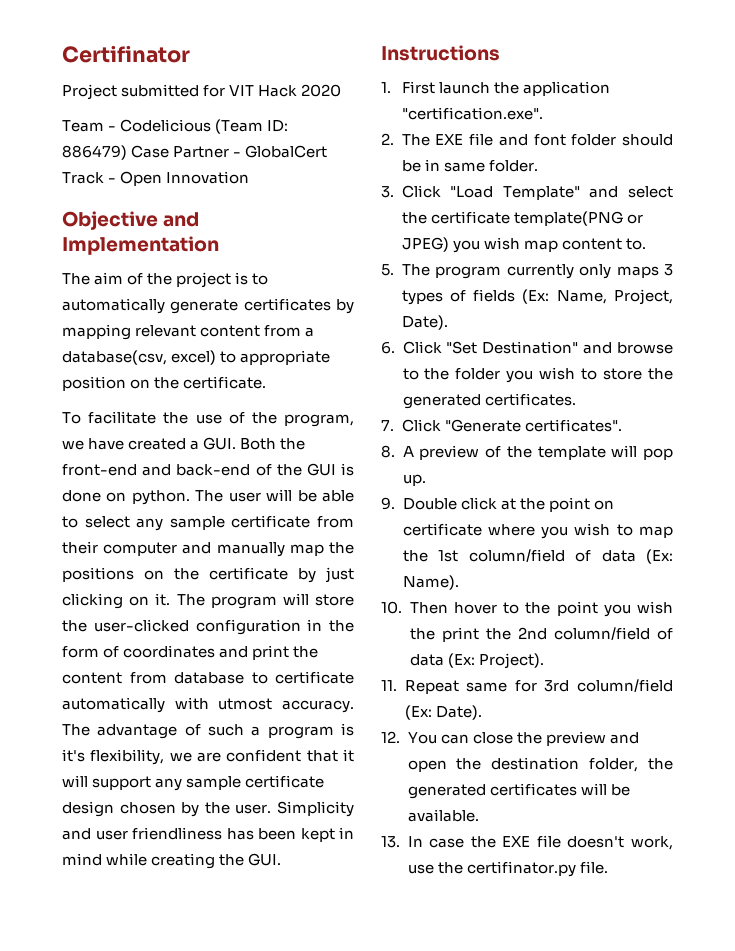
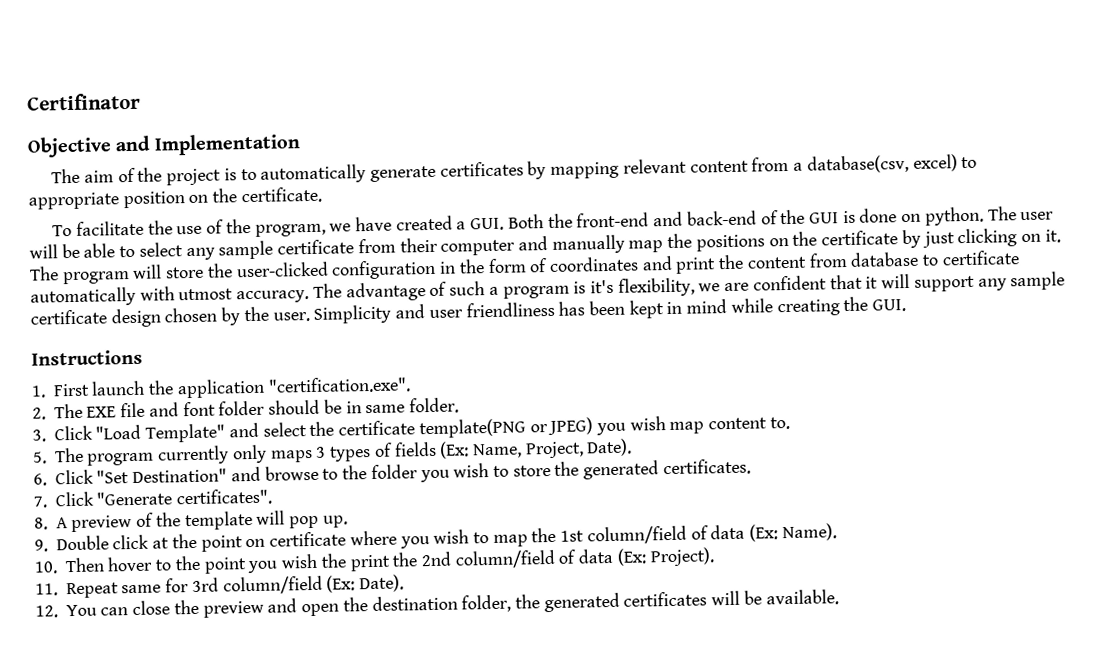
- Project submitted for VIT Hack 2020
- Team - Codelicious (Team ID: 886479) Case Partner - GlobalCert Track - Open Innovation
- 13. In case the EXE file doesn't work, use the certifinator.py file.

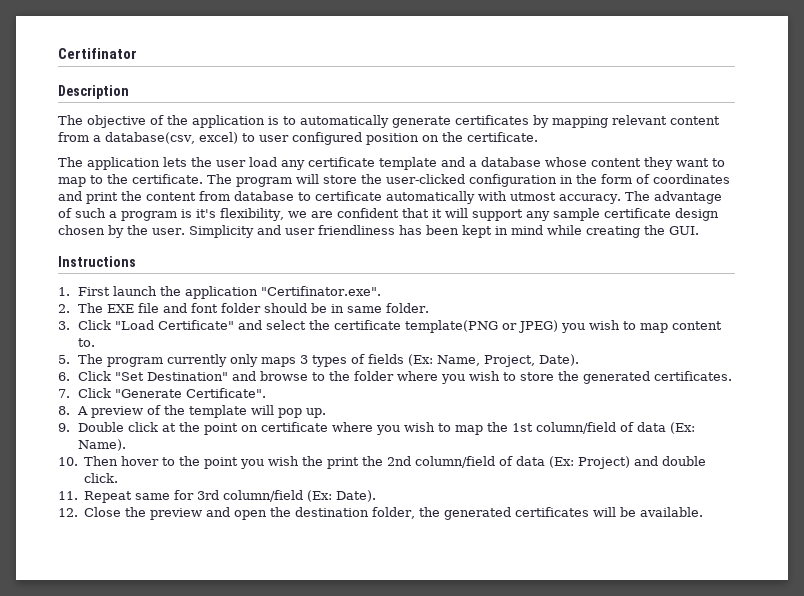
- Objective and Implementation
- The aim of the project is to automatically generate certificates by mapping relevant content from a database(csv, excel) to appropriate position on the certificate.
+ Description
+ The objective of the application is to automatically generate certificates by mapping relevant content from a database(csv, excel) to user configured position on the certificate.
- To facilitate the use of the program, we have created a GUI. Both the front-end and back-end of the GUI is done on python. The user will be able to select any sample certificate from their computer and manually map the positions on the certificate by just clicking on it.
+ The application lets the user load any certificate template and a database whose content they want to map to the certificate.
- 1. First launch the application "certification.exe".
+ 1. First launch the application "Certifinator.exe".
- 3. Click "Load Template" and select the certificate template(PNG or JPEG) you wish map content to.
+ 3. Click "Load Certificate" and select the certificate template(PNG or JPEG) you wish to map content to.
- 6. Click "Set Destination" and browse to the folder you wish to store the generated certificates.
+ 6. Click "Set Destination" and browse to the folder where you wish to store the generated certificates.
- 7. Click "Generate certificates".
+ 7. Click "Generate Certificate".
- 10. Then hover to the point you wish the print the 2nd column/field of data (Ex: Project).
+ 10. Then hover to the point you wish the print the 2nd column/field of data (Ex: Project) and double click.
- 12. You can close the preview and open the destination folder, the generated certificates will be available.
+ 12. Close the preview and open the destination folder, the generated certificates will be available.

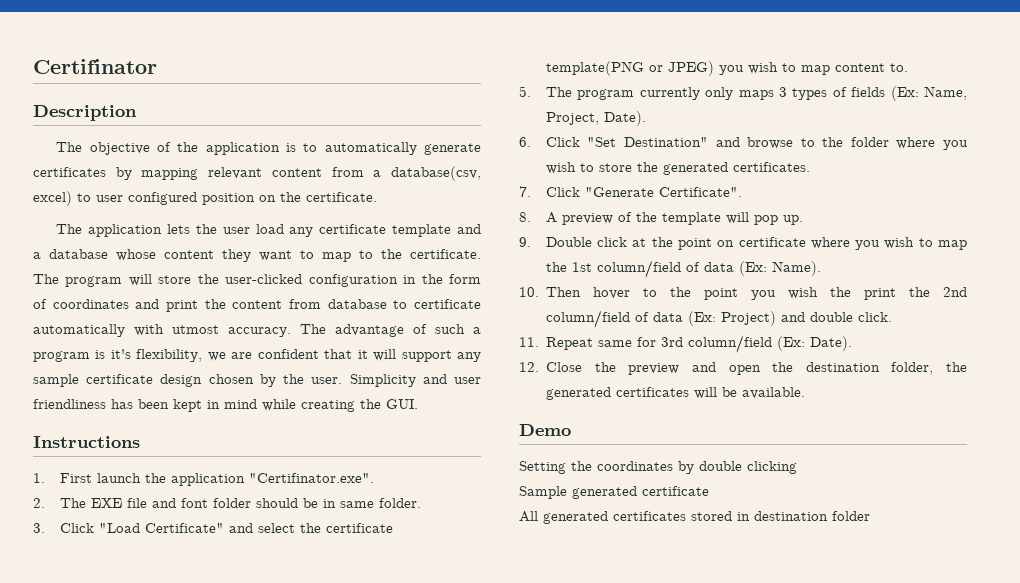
+ Demo
+ Setting the coordinates by double clicking
+ Sample generated certificate
+ All generated certificates stored in destination folder

